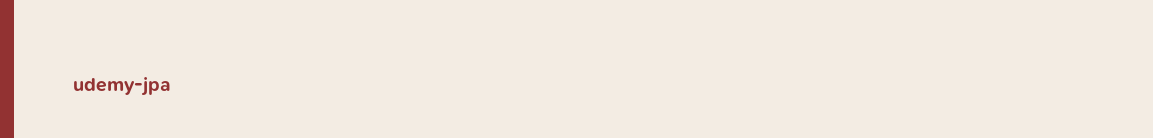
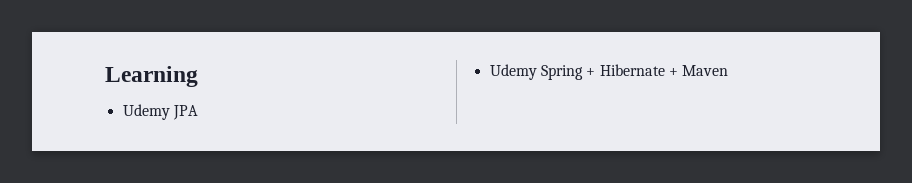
- udemy-jpa
+ Learning
+ Udemy JPA
+ Udemy Spring + Hibernate + Maven

